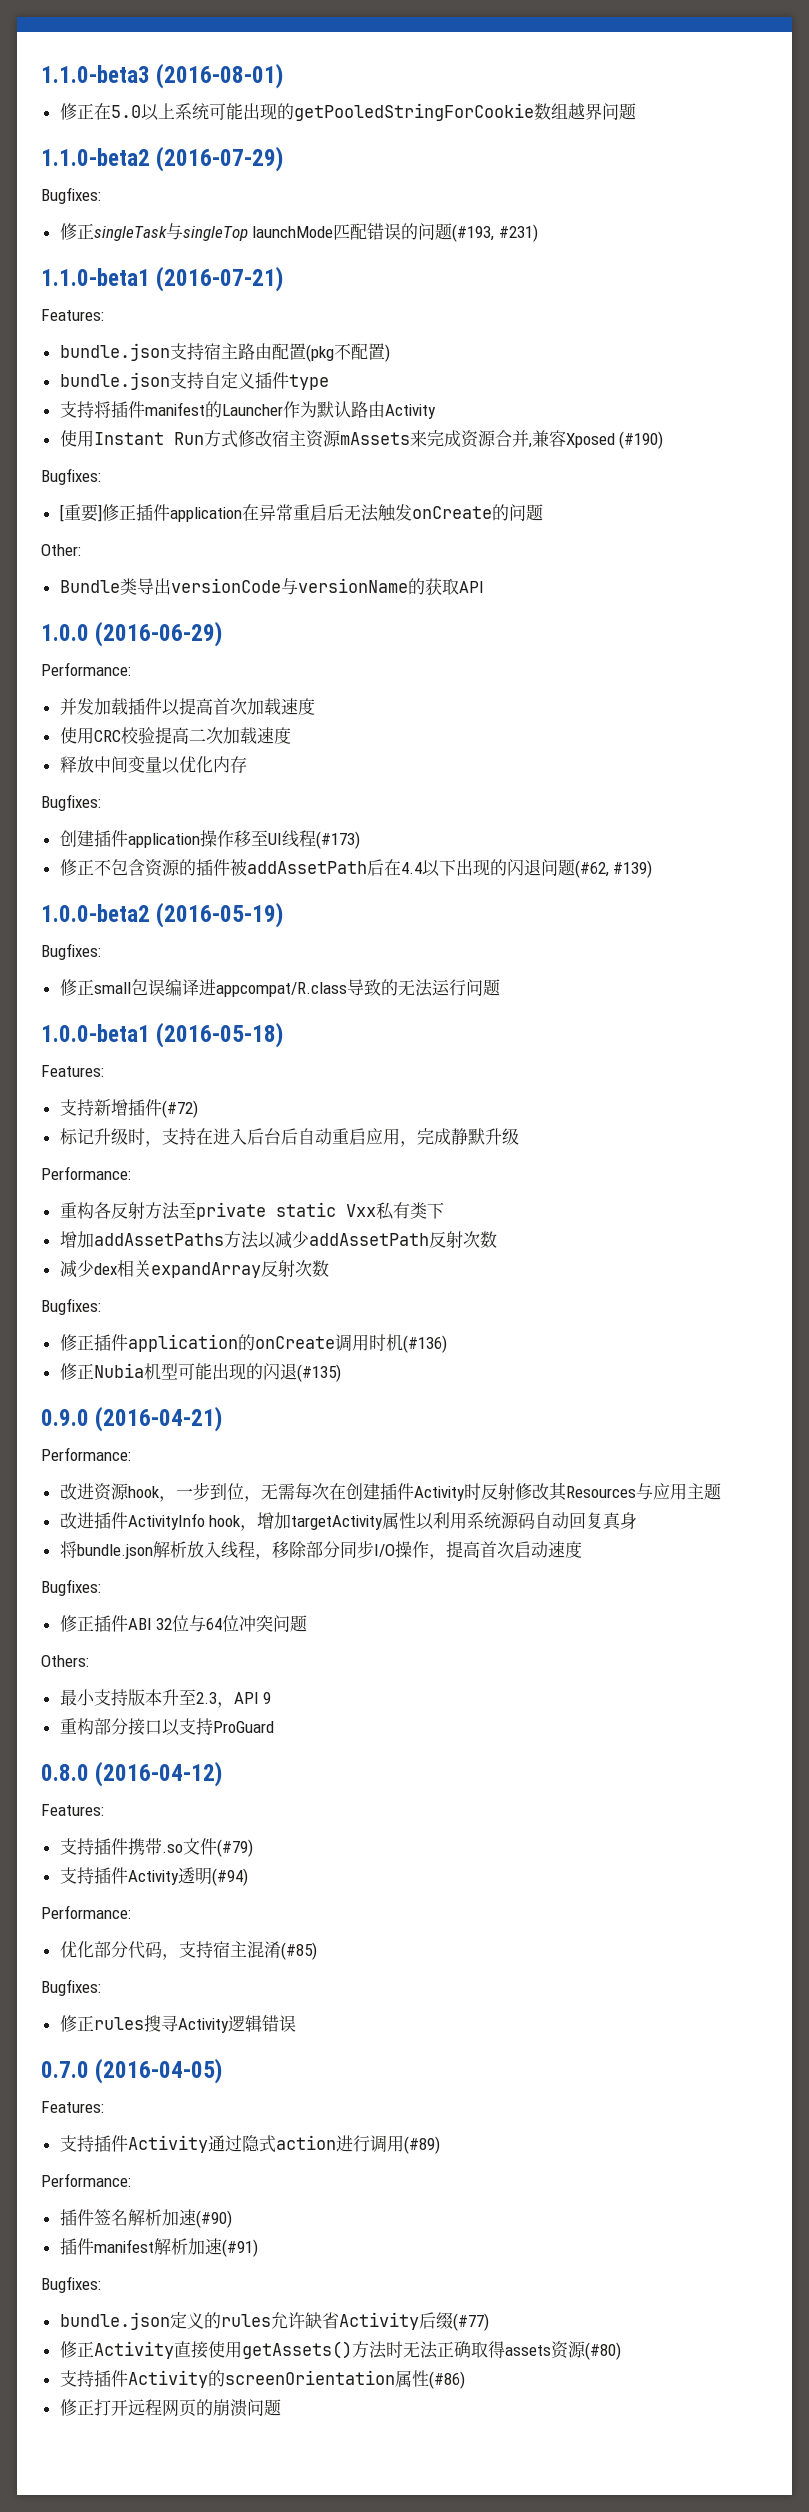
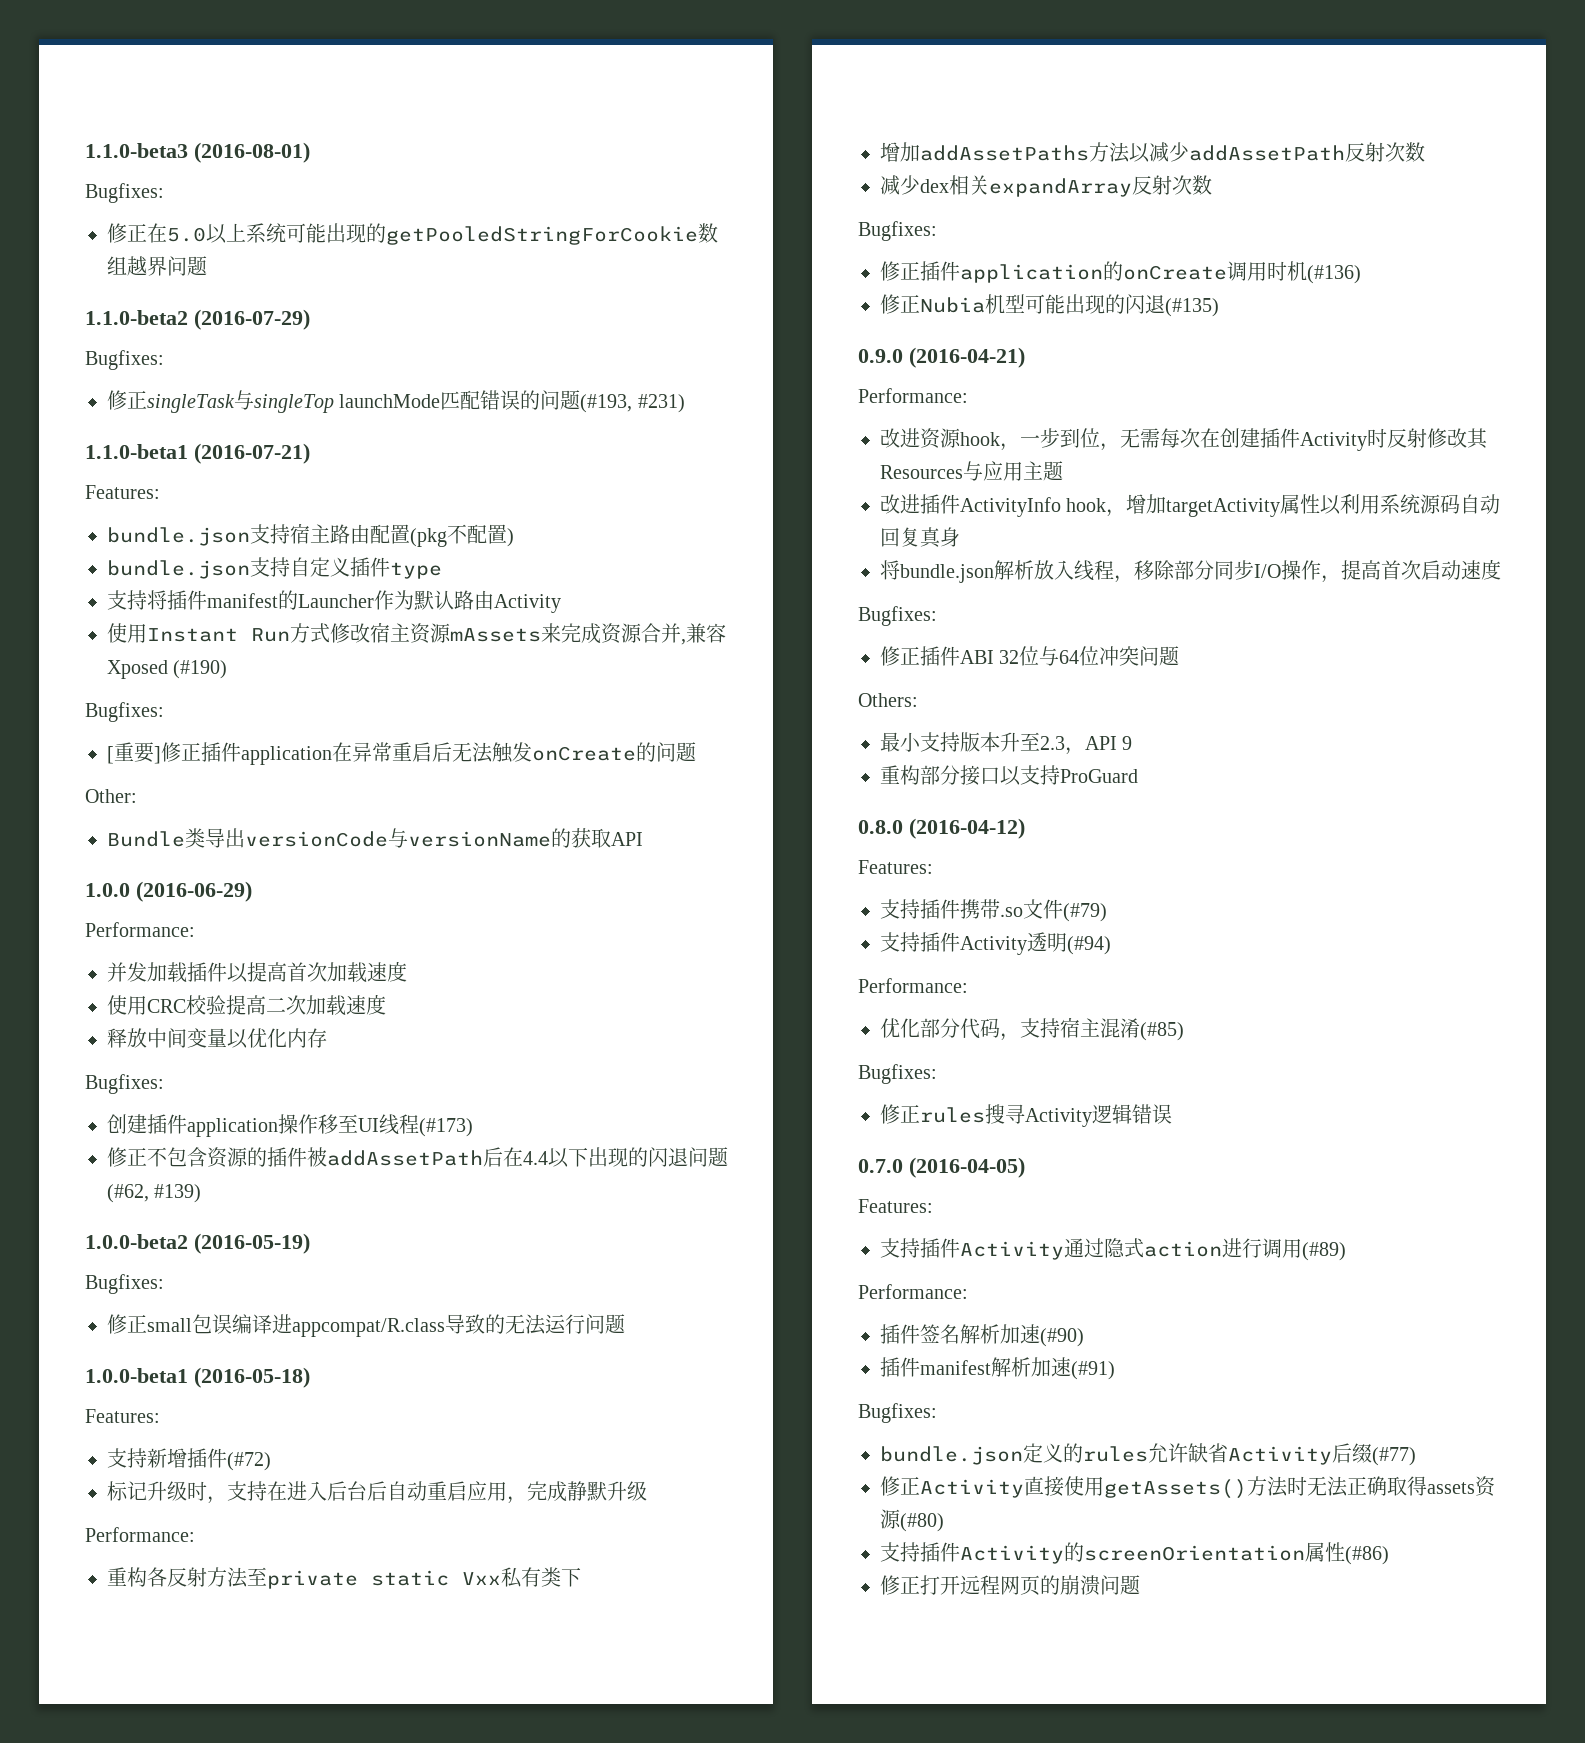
  1.1.0-beta3 (2016-08-01)
+ Bugfixes:

